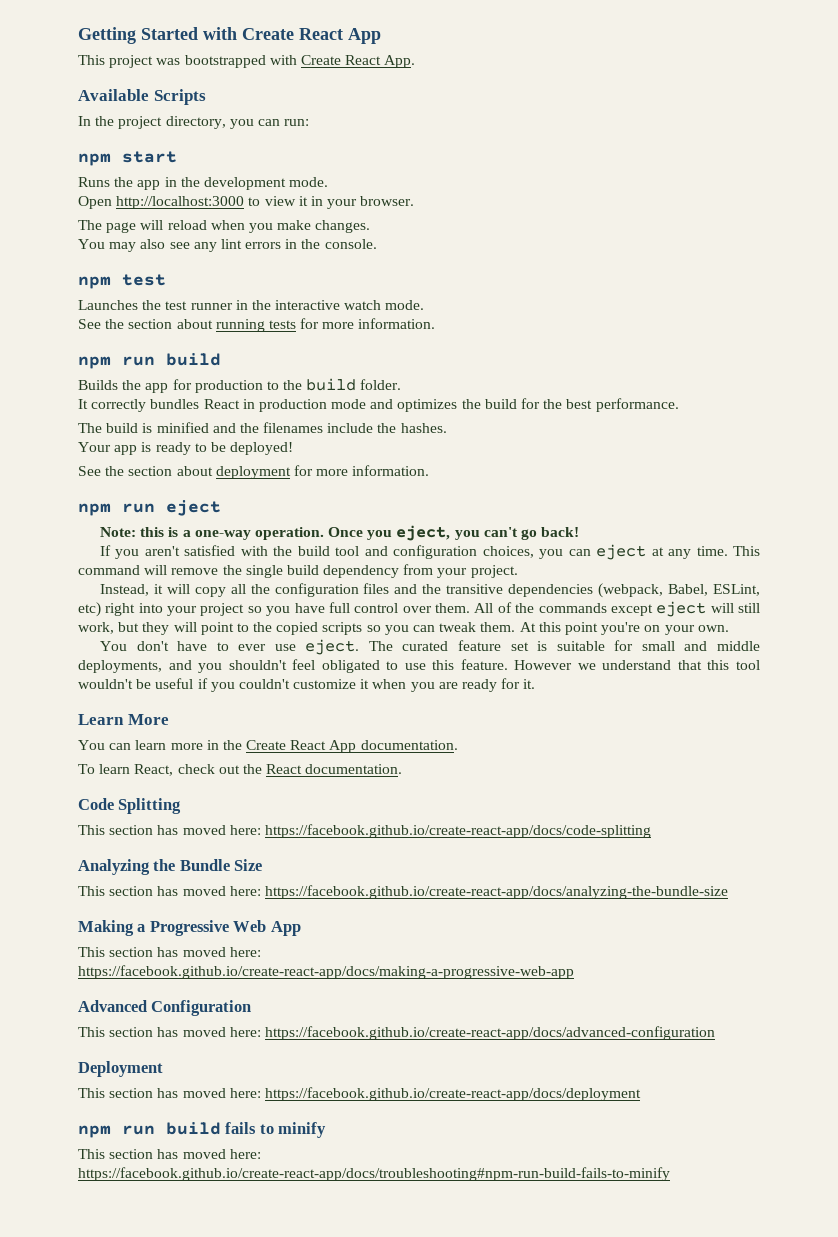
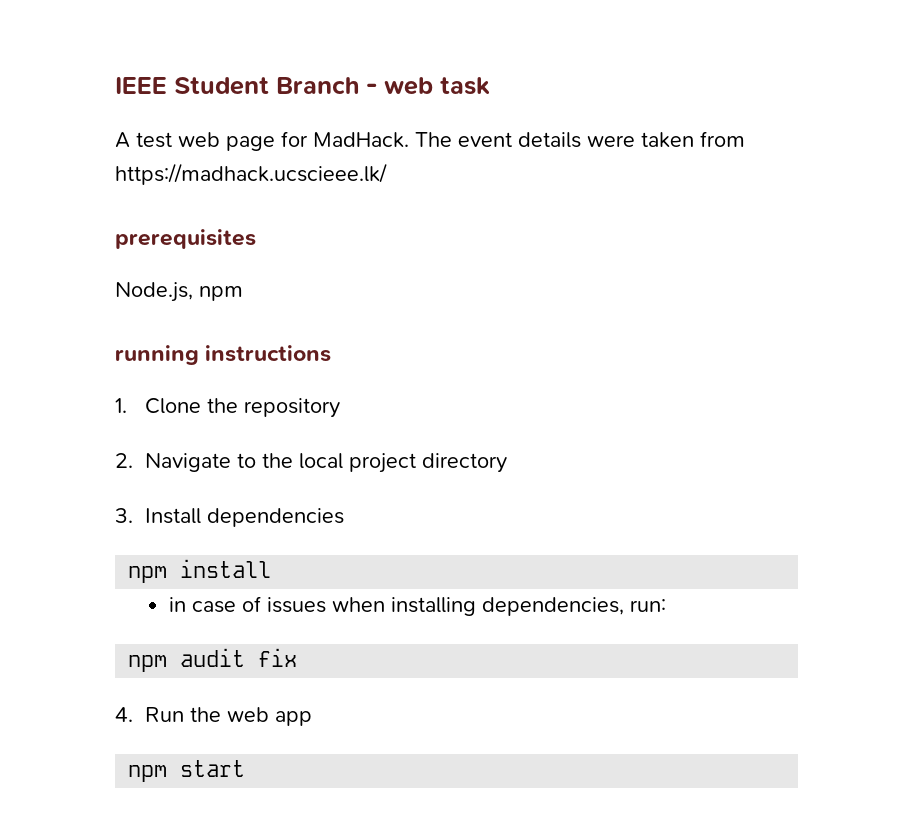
- Getting Started with Create React App
- This project was bootstrapped with Create React App.
- Available Scripts
- In the project directory, you can run:
+ IEEE Student Branch - web task
+ A test web page for MadHack. The event details were taken from https://madhack.ucscieee.lk/
+ prerequisites
+ Node.js, npm
+ running instructions
+ 1. Clone the repository
+ 2. Navigate to the local project directory
+ 3. Install dependencies
+ npm install
+ in case of issues when installing dependencies, run:
+ npm audit fix
+ 4. Run the web app
  npm start
- Runs the app in the development mode.
- Open http://localhost:3000 to view it in your browser.
- The page will reload when you make changes.
- You may also see any lint errors in the console.
- npm test
- Launches the test runner in the interactive watch mode.
- See the section about running tests for more information.
- npm run build
- Builds the app for production to the build folder.
- It correctly bundles React in production mode and optimizes the build for the best performance.
- The build is minified and the filenames include the hashes.
- Your app is ready to be deployed!
- See the section about deployment for more information.
- npm run eject
- Note: this is a one-way operation. Once you eject, you can't go back!
- If you aren't satisfied with the build tool and configuration choices, you can eject at any time. This command will remove the single build dependency from your project.
- Instead, it will copy all the configuration files and the transitive dependencies (webpack, Babel, ESLint, etc) right into your project so you have full control over them. All of the commands except eject will still work, but they will point to the copied scripts so you can tweak them. At this point you're on your own.
- You don't have to ever use eject. The curated feature set is suitable for small and middle deployments, and you shouldn't feel obligated to use this feature. However we understand that this tool wouldn't be useful if you couldn't customize it when you are ready for it.
- Learn More
- You can learn more in the Create React App documentation.
- To learn React, check out the React documentation.
- Code Splitting
- This section has moved here: https://facebook.github.io/create-react-app/docs/code-splitting
- Analyzing the Bundle Size
- This section has moved here: https://facebook.github.io/create-react-app/docs/analyzing-the-bundle-size
- Making a Progressive Web App
- This section has moved here: https://facebook.github.io/create-react-app/docs/making-a-progressive-web-app
- Advanced Configuration
- This section has moved here: https://facebook.github.io/create-react-app/docs/advanced-configuration
- Deployment
- This section has moved here: https://facebook.github.io/create-react-app/docs/deployment
- npm run build fails to minify
- This section has moved here: https://facebook.github.io/create-react-app/docs/troubleshooting#npm-run-build-fails-to-minify

